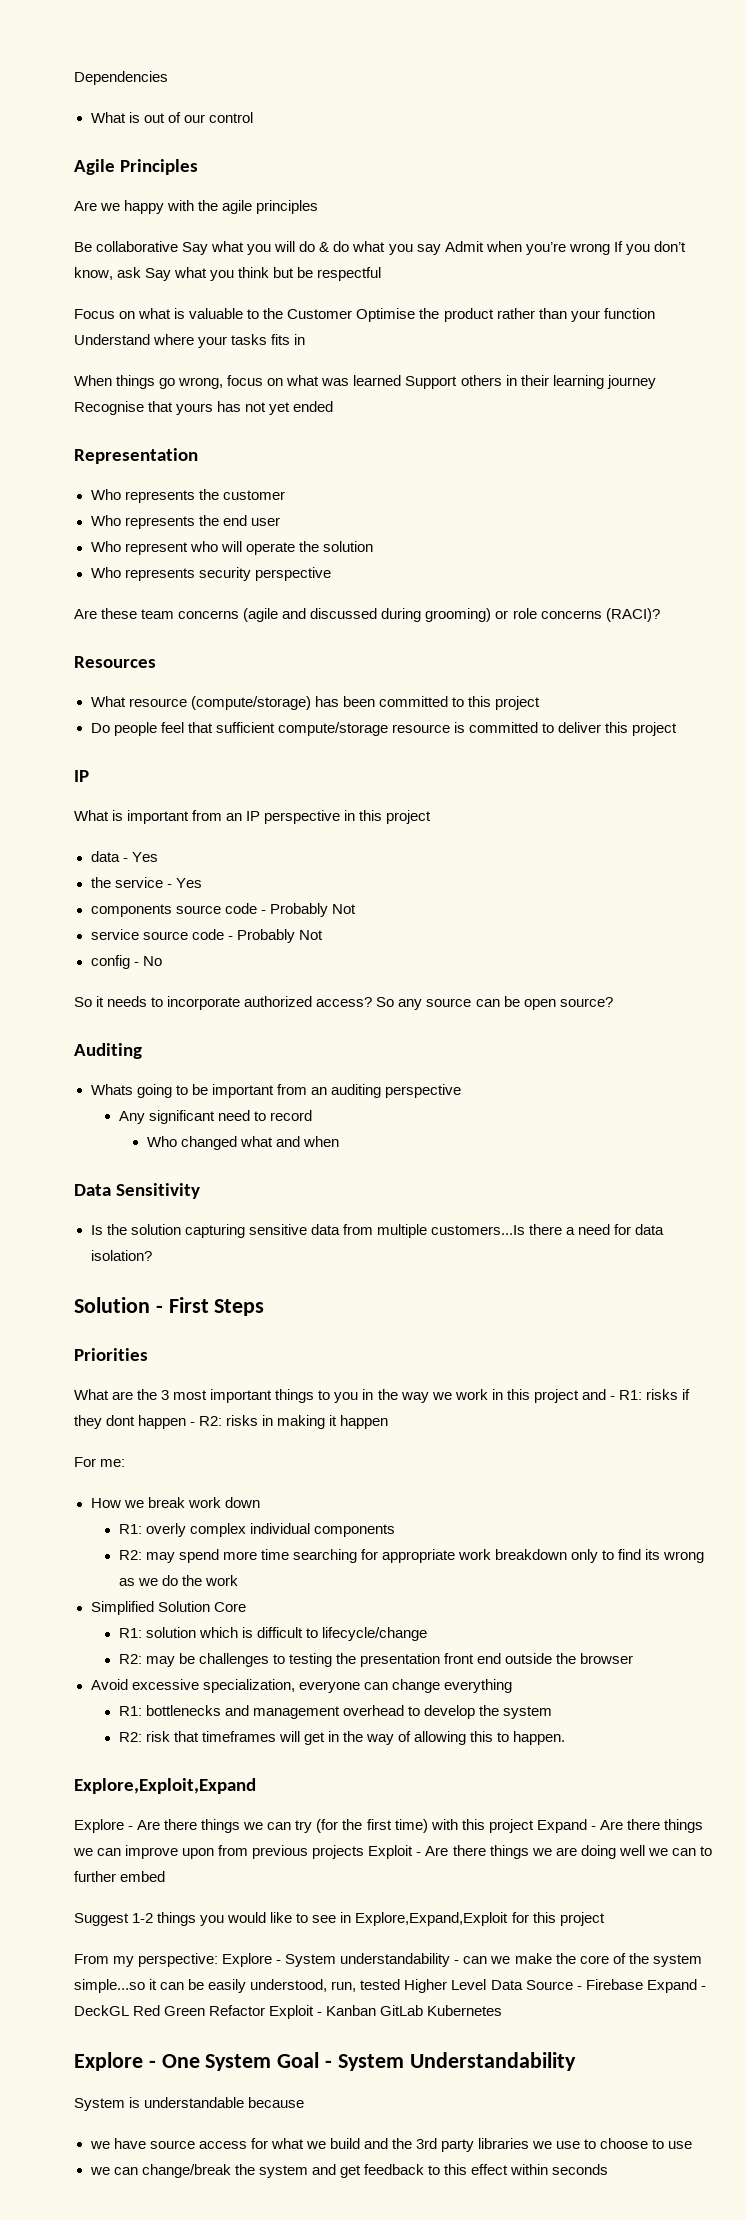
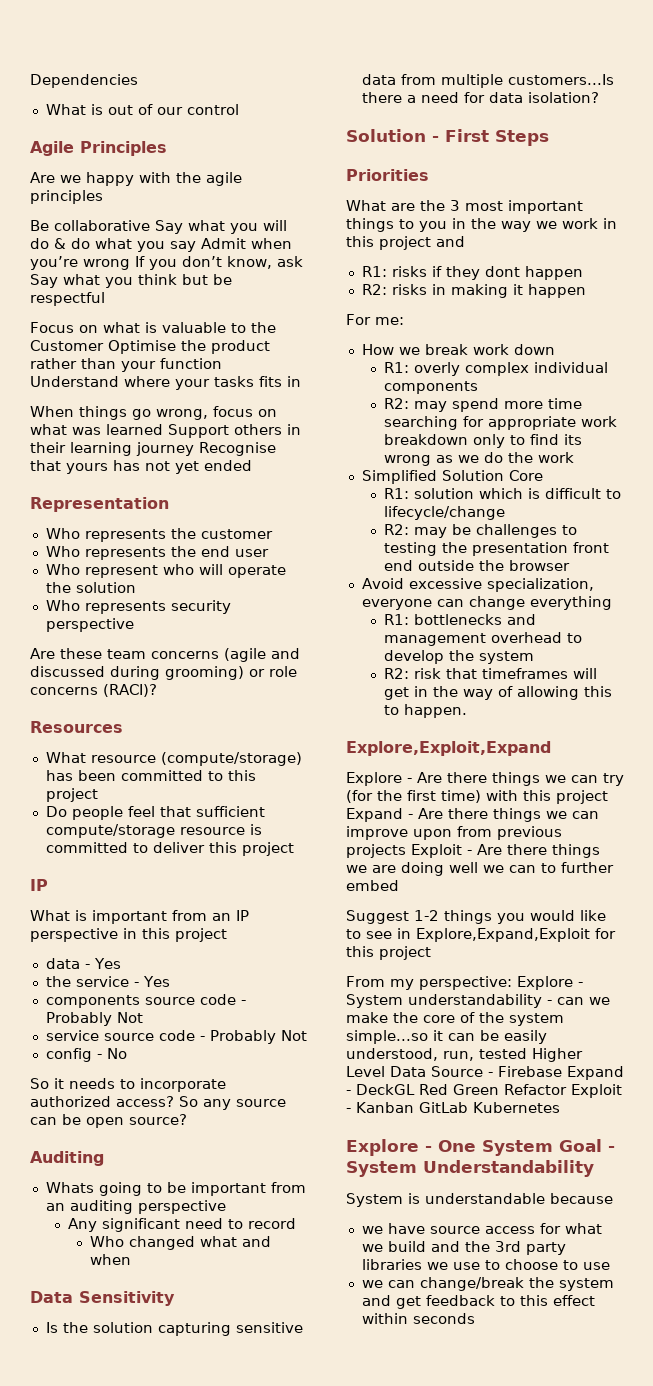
- What are the 3 most important things to you in the way we work in this project and - R1: risks if they dont happen - R2: risks in making it happen
+ What are the 3 most important things to you in the way we work in this project and
+ R1: risks if they dont happen
+ R2: risks in making it happen

